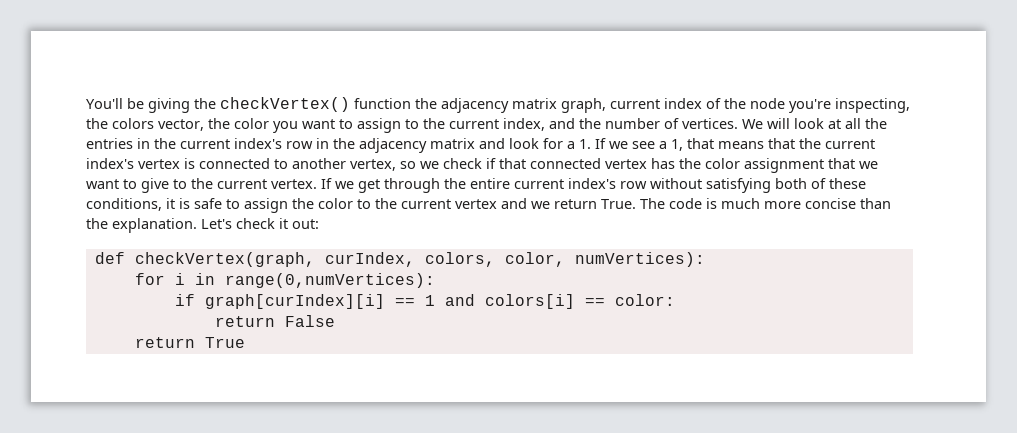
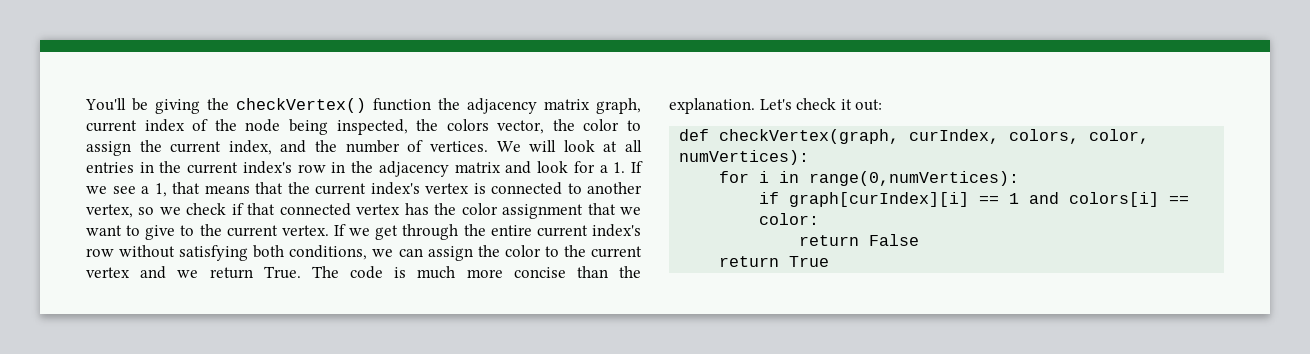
- You'll be giving the checkVertex() function the adjacency matrix graph, current index of the node you're inspecting, the colors vector, the color you want to assign to the current index, and the number of vertices.
+ You'll be giving the checkVertex() function the adjacency matrix graph, current index of the node being inspected, the colors vector, the color to assign the current index, and the number of vertices.
- We will look at all the entries in the current index's row in the adjacency matrix and look for a 1. If we see a 1, that means that the current index's vertex is connected to another vertex, so we check if that connected vertex has the color assignment that we want to give to the current vertex.
+ We will look at all entries in the current index's row in the adjacency matrix and look for a 1. If we see a 1, that means that the current index's vertex is connected to another vertex, so we check if that connected vertex has the color assignment that we want to give to the current vertex.
- If we get through the entire current index's row without satisfying both of these conditions, it is safe to assign the color to the current vertex and we return True.
+ If we get through the entire current index's row without satisfying both conditions, we can assign the color to the current vertex and we return True.

